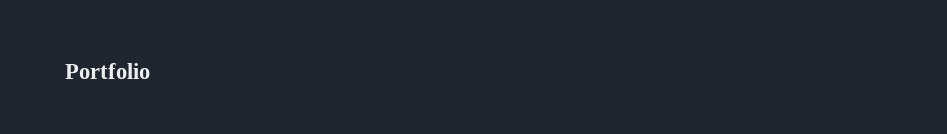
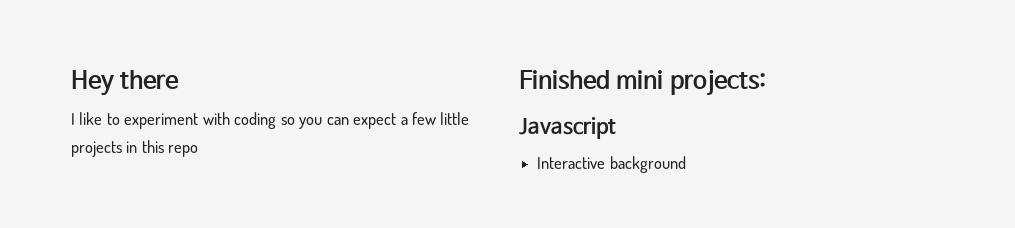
- Portfolio
+ Hey there
+ I like to experiment with coding so you can expect a few little projects in this repo
+ Finished mini projects:
+ Javascript
+ Interactive background

